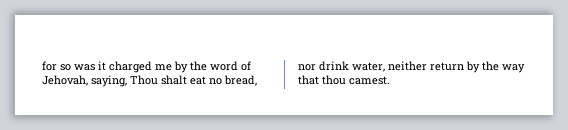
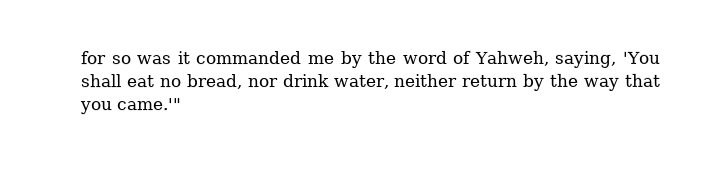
- for so was it charged me by the word of Jehovah, saying, Thou shalt eat no bread, nor drink water, neither return by the way that thou camest.
+ for so was it commanded me by the word of Yahweh, saying, 'You shall eat no bread, nor drink water, neither return by the way that you came.'"

